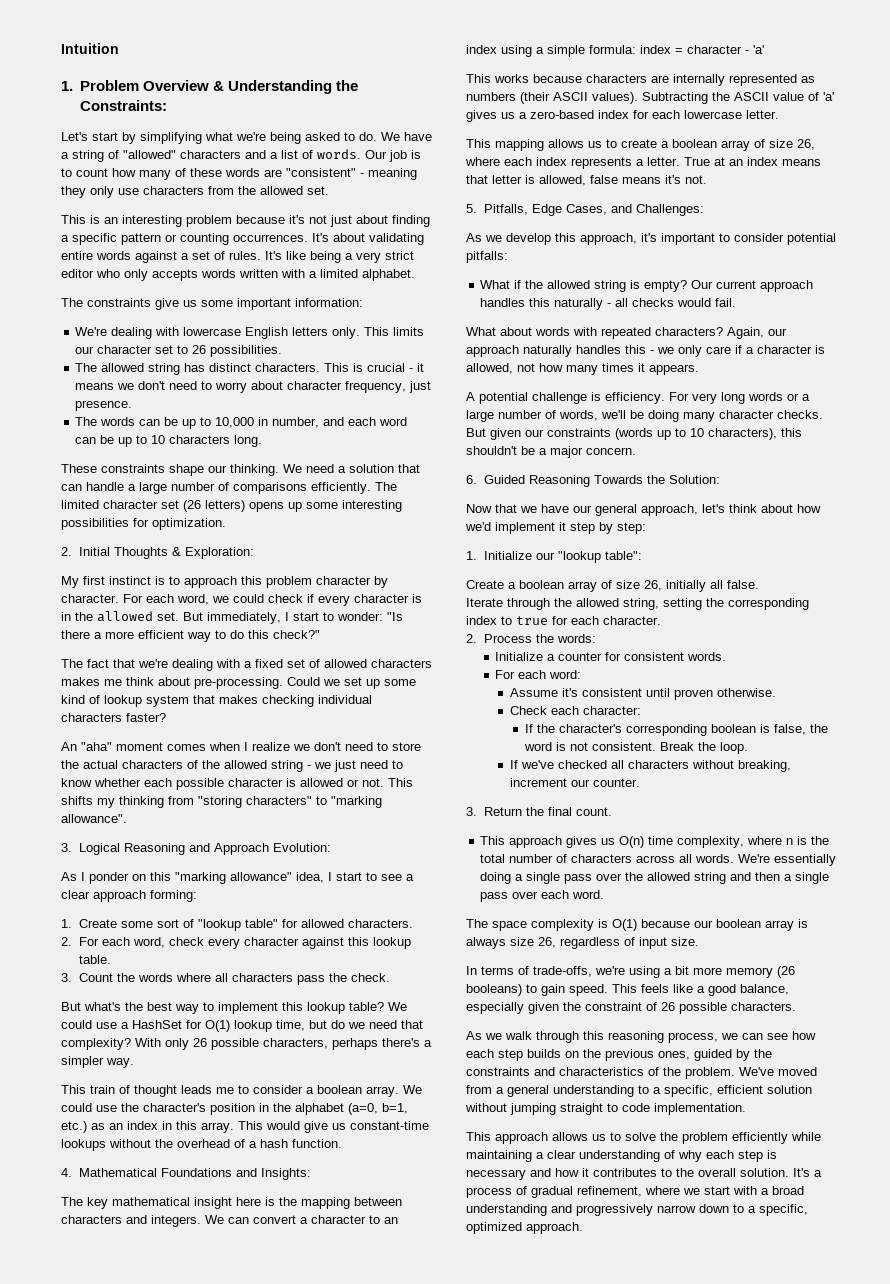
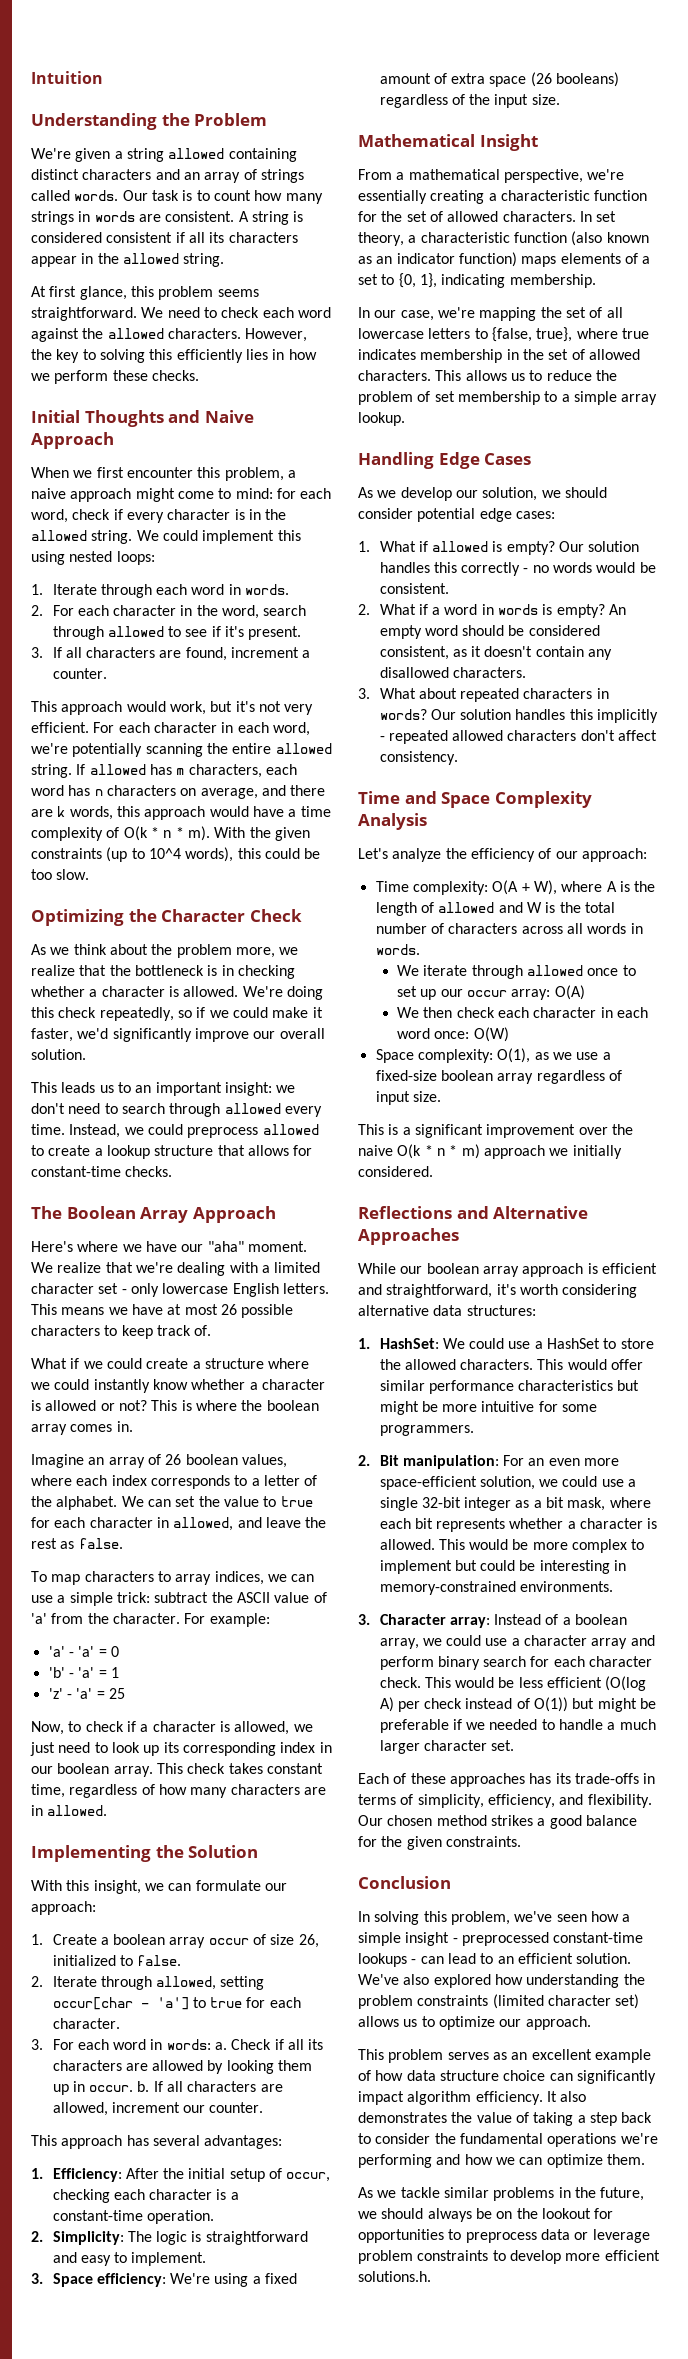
- 1. Problem Overview & Understanding the Constraints:
- Let's start by simplifying what we're being asked to do. We have a string of "allowed" characters and a list of words.
+ Understanding the Problem
+ We're given a string allowed containing distinct characters and an array of strings called words.
- Our job is to count how many of these words are "consistent" - meaning they only use characters from the allowed set.
- This is an interesting problem because it's not just about finding a specific pattern or counting occurrences. It's about validating entire words against a set of rules. It's like being a very strict editor who only accepts words written with a limited alphabet.
- The constraints give us some important information:
- We're dealing with lowercase English letters only. This limits our character set to 26 possibilities.
- The allowed string has distinct characters. This is crucial - it means we don't need to worry about character frequency, just presence.
- The words can be up to 10,000 in number, and each word can be up to 10 characters long.
- These constraints shape our thinking. We need a solution that can handle a large number of comparisons efficiently. The limited character set (26 letters) opens up some interesting possibilities for optimization.
- 2. Initial Thoughts & Exploration:
- My first instinct is to approach this problem character by character. For each word, we could check if every character is in the allowed set. But immediately, I start to wonder: "Is there a more efficient way to do this check?"
- The fact that we're dealing with a fixed set of allowed characters makes me think about pre-processing. Could we set up some kind of lookup system that makes checking individual characters faster?
- An "aha" moment comes when I realize we don't need to store the actual characters of the allowed string - we just need to know whether each possible character is allowed or not. This shifts my thinking from "storing characters" to "marking allowance".
- 3. Logical Reasoning and Approach Evolution:
- As I ponder on this "marking allowance" idea, I start to see a clear approach forming:
- 1. Create some sort of "lookup table" for allowed characters.
- 2. For each word, check every character against this lookup table.
- 3. Count the words where all characters pass the check.
- But what's the best way to implement this lookup table? We could use a HashSet for O(1) lookup time, but do we need that complexity? With only 26 possible characters, perhaps there's a simpler way.
- This train of thought leads me to consider a boolean array. We could use the character's position in the alphabet (a=0, b=1, etc.) as an index in this array. This would give us constant-time lookups without the overhead of a hash function.
- 4. Mathematical Foundations and Insights:
- The key mathematical insight here is the mapping between characters and integers. We can convert a character to an index using a simple formula: index = character - 'a'
- This works because characters are internally represented as numbers (their ASCII values). Subtracting the ASCII value of 'a' gives us a zero-based index for each lowercase letter.
- This mapping allows us to create a boolean array of size 26, where each index represents a letter. True at an index means that letter is allowed, false means it's not.
- 5. Pitfalls, Edge Cases, and Challenges:
- As we develop this approach, it's important to consider potential pitfalls:
- What if the allowed string is empty? Our current approach handles this naturally - all checks would fail.
- What about words with repeated characters? Again, our approach naturally handles this - we only care if a character is allowed, not how many times it appears.
- A potential challenge is efficiency. For very long words or a large number of words, we'll be doing many character checks. But given our constraints (words up to 10 characters), this shouldn't be a major concern.
- 6. Guided Reasoning Towards the Solution:
- Now that we have our general approach, let's think about how we'd implement it step by step:
- 1. Initialize our "lookup table":
- Create a boolean array of size 26, initially all false.
- Iterate through the allowed string, setting the corresponding index to true for each character.
+ Our task is to count how many strings in words are consistent. A string is considered consistent if all its characters appear in the allowed string.
+ At first glance, this problem seems straightforward. We need to check each word against the allowed characters. However, the key to solving this efficiently lies in how we perform these checks.
+ Initial Thoughts and Naive Approach
+ When we first encounter this problem, a naive approach might come to mind: for each word, check if every character is in the allowed string. We could implement this using nested loops:
+ 1. Iterate through each word in words.
+ 2. For each character in the word, search through allowed to see if it's present.
+ 3. If all characters are found, increment a counter.
+ This approach would work, but it's not very efficient. For each character in each word, we're potentially scanning the entire allowed string. If allowed has m characters, each word has n characters on average, and there are k words, this approach would have a time complexity of O(k * n * m). With the given constraints (up to 10^4 words), this could be too slow.
+ Optimizing the Character Check
+ As we think about the problem more, we realize that the bottleneck is in checking whether a character is allowed. We're doing this check repeatedly, so if we could make it faster, we'd significantly improve our overall solution.
+ This leads us to an important insight: we don't need to search through allowed every time. Instead, we could preprocess allowed to create a lookup structure that allows for constant-time checks.
+ The Boolean Array Approach
+ Here's where we have our "aha" moment. We realize that we're dealing with a limited character set - only lowercase English letters. This means we have at most 26 possible characters to keep track of.
+ What if we could create a structure where we could instantly know whether a character is allowed or not? This is where the boolean array comes in.
+ Imagine an array of 26 boolean values, where each index corresponds to a letter of the alphabet. We can set the value to true for each character in allowed, and leave the rest as false.
+ To map characters to array indices, we can use a simple trick: subtract the ASCII value of 'a' from the character. For example:
+ 'a' - 'a' = 0
+ 'b' - 'a' = 1
+ 'z' - 'a' = 25
+ Now, to check if a character is allowed, we just need to look up its corresponding index in our boolean array. This check takes constant time, regardless of how many characters are in allowed.
+ Implementing the Solution
+ With this insight, we can formulate our approach:
+ 1. Create a boolean array occur of size 26, initialized to false.
+ 2. Iterate through allowed, setting occur[char - 'a'] to true for each character.
- 2. Process the words:
- Initialize a counter for consistent words.
- For each word:
- Assume it's consistent until proven otherwise.
- Check each character:
- If the character's corresponding boolean is false, the word is not consistent. Break the loop.
- If we've checked all characters without breaking, increment our counter.
- 3. Return the final count.
- This approach gives us O(n) time complexity, where n is the total number of characters across all words. We're essentially doing a single pass over the allowed string and then a single pass over each word.
- The space complexity is O(1) because our boolean array is always size 26, regardless of input size.
- In terms of trade-offs, we're using a bit more memory (26 booleans) to gain speed. This feels like a good balance, especially given the constraint of 26 possible characters.
- As we walk through this reasoning process, we can see how each step builds on the previous ones, guided by the constraints and characteristics of the problem. We've moved from a general understanding to a specific, efficient solution without jumping straight to code implementation.
- This approach allows us to solve the problem efficiently while maintaining a clear understanding of why each step is necessary and how it contributes to the overall solution. It's a process of gradual refinement, where we start with a broad understanding and progressively narrow down to a specific, optimized approach.
+ 3. For each word in words: a. Check if all its characters are allowed by looking them up in occur. b. If all characters are allowed, increment our counter.
+ This approach has several advantages:
+ 1. Efficiency: After the initial setup of occur, checking each character is a constant-time operation.
+ 2. Simplicity: The logic is straightforward and easy to implement.
+ 3. Space efficiency: We're using a fixed amount of extra space (26 booleans) regardless of the input size.
+ Mathematical Insight
+ From a mathematical perspective, we're essentially creating a characteristic function for the set of allowed characters. In set theory, a characteristic function (also known as an indicator function) maps elements of a set to {0, 1}, indicating membership.
+ In our case, we're mapping the set of all lowercase letters to {false, true}, where true indicates membership in the set of allowed characters. This allows us to reduce the problem of set membership to a simple array lookup.
+ Handling Edge Cases
+ As we develop our solution, we should consider potential edge cases:
+ 1. What if allowed is empty? Our solution handles this correctly - no words would be consistent.
+ 2. What if a word in words is empty? An empty word should be considered consistent, as it doesn't contain any disallowed characters.
+ 3. What about repeated characters in words? Our solution handles this implicitly - repeated allowed characters don't affect consistency.
+ Time and Space Complexity Analysis
+ Let's analyze the efficiency of our approach:
+ Time complexity: O(A + W), where A is the length of allowed and W is the total number of characters across all words in words.
+ We iterate through allowed once to set up our occur array: O(A)
+ We then check each character in each word once: O(W)
+ Space complexity: O(1), as we use a fixed-size boolean array regardless of input size.
+ This is a significant improvement over the naive O(k * n * m) approach we initially considered.
+ Reflections and Alternative Approaches
+ While our boolean array approach is efficient and straightforward, it's worth considering alternative data structures:
+ 1. HashSet: We could use a HashSet to store the allowed characters. This would offer similar performance characteristics but might be more intuitive for some programmers.
+ 2. Bit manipulation: For an even more space-efficient solution, we could use a single 32-bit integer as a bit mask, where each bit represents whether a character is allowed. This would be more complex to implement but could be interesting in memory-constrained environments.
+ 3. Character array: Instead of a boolean array, we could use a character array and perform binary search for each character check. This would be less efficient (O(log A) per check instead of O(1)) but might be preferable if we needed to handle a much larger character set.
+ Each of these approaches has its trade-offs in terms of simplicity, efficiency, and flexibility. Our chosen method strikes a good balance for the given constraints.
+ Conclusion
+ In solving this problem, we've seen how a simple insight - preprocessed constant-time lookups - can lead to an efficient solution. We've also explored how understanding the problem constraints (limited character set) allows us to optimize our approach.
+ This problem serves as an excellent example of how data structure choice can significantly impact algorithm efficiency. It also demonstrates the value of taking a step back to consider the fundamental operations we're performing and how we can optimize them.
+ As we tackle similar problems in the future, we should always be on the lookout for opportunities to preprocess data or leverage problem constraints to develop more efficient solutions.h.

